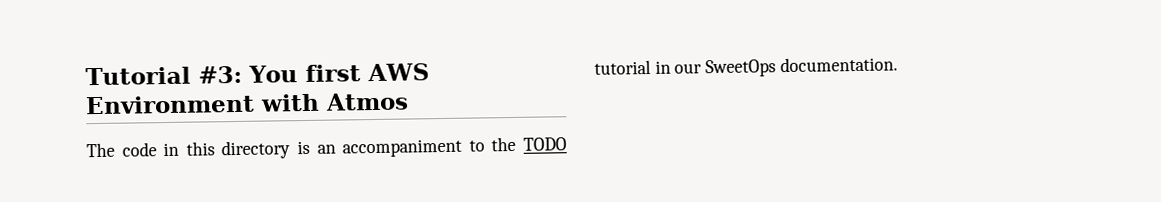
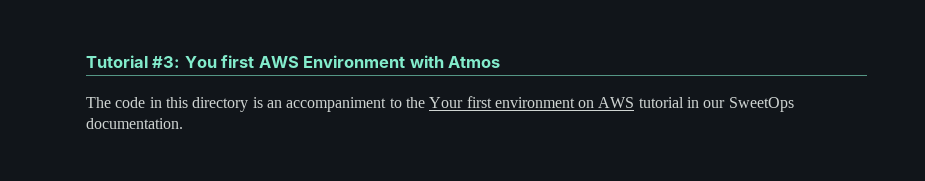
- The code in this directory is an accompaniment to the TODO tutorial in our SweetOps documentation.
+ The code in this directory is an accompaniment to the Your first environment on AWS tutorial in our SweetOps documentation.

